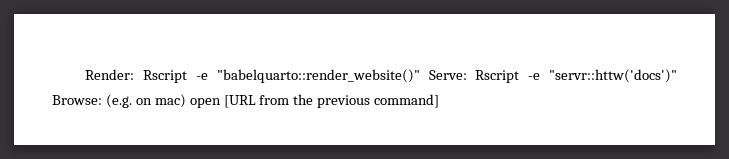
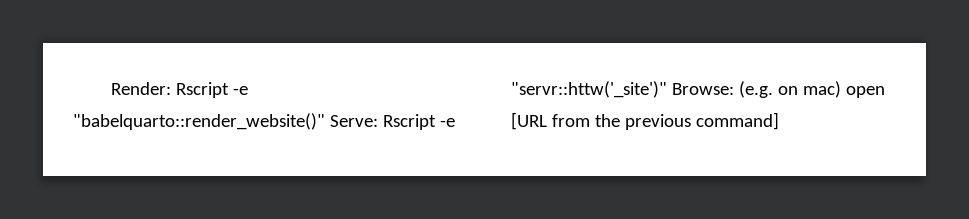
- Render: Rscript -e "babelquarto::render_website()" Serve: Rscript -e "servr::httw('docs')" Browse: (e.g. on mac) open [URL from the previous command]
+ Render: Rscript -e "babelquarto::render_website()" Serve: Rscript -e "servr::httw('_site')" Browse: (e.g. on mac) open [URL from the previous command]

